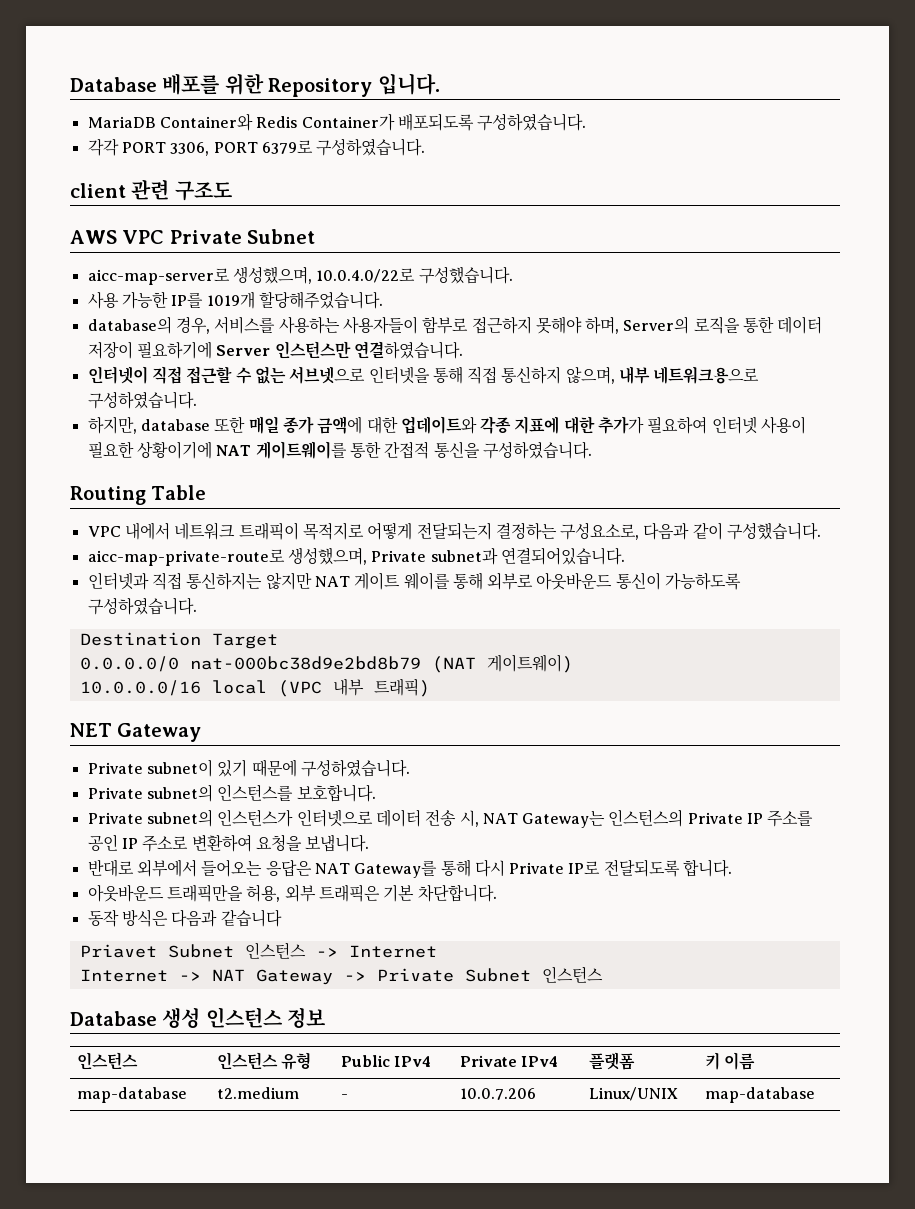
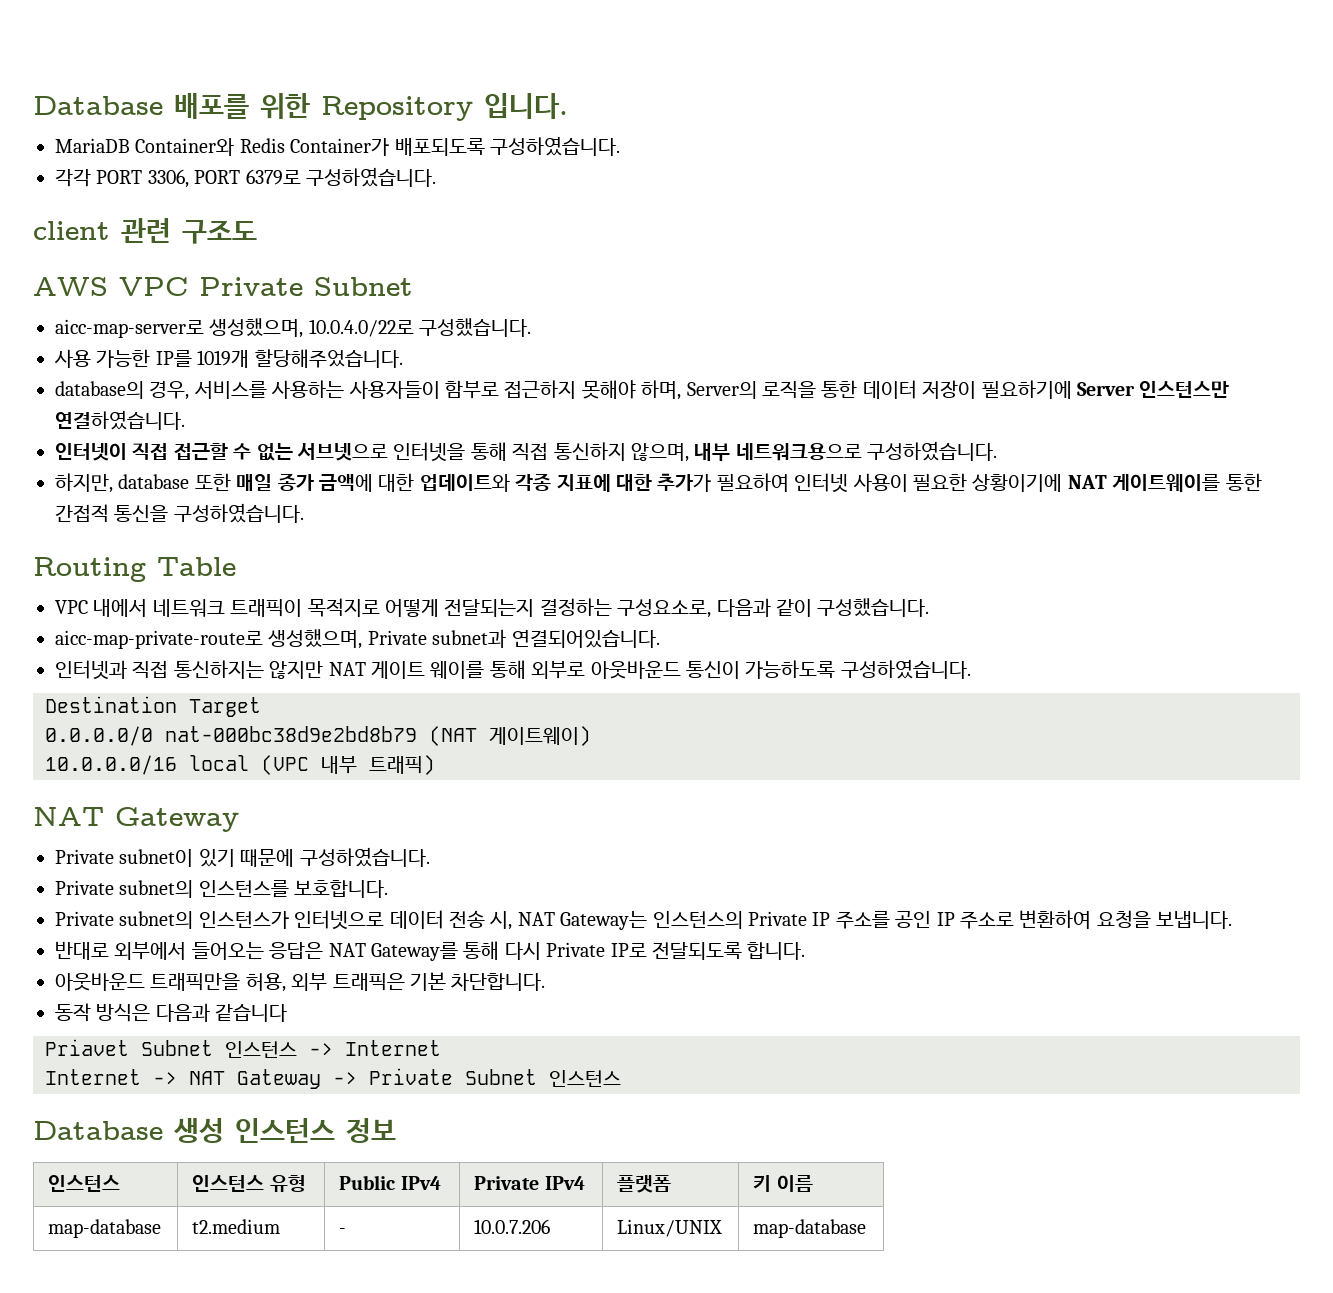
  10.0.0.0/16 local (VPC 내부 트래픽)
- NET Gateway
+ NAT Gateway

